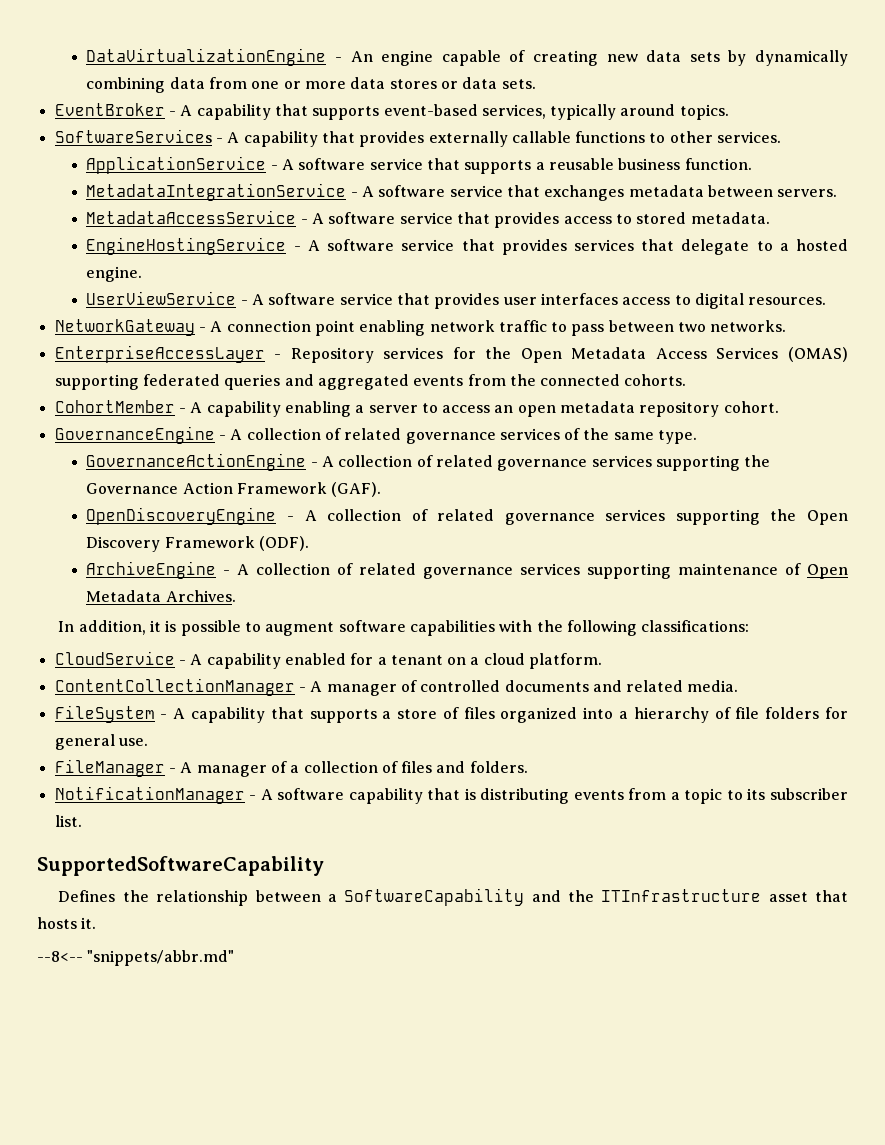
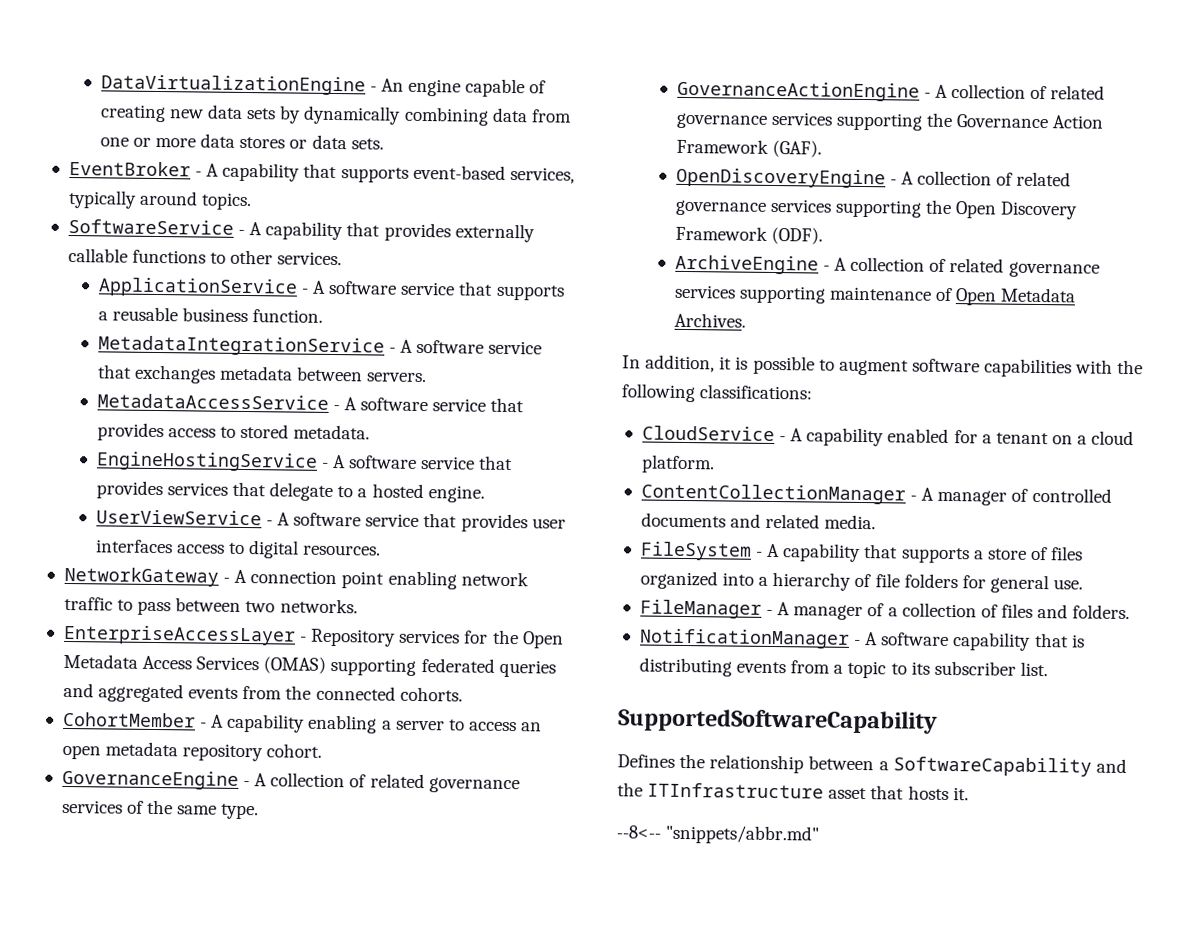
- SoftwareServices - A capability that provides externally callable functions to other services.
+ SoftwareService - A capability that provides externally callable functions to other services.

